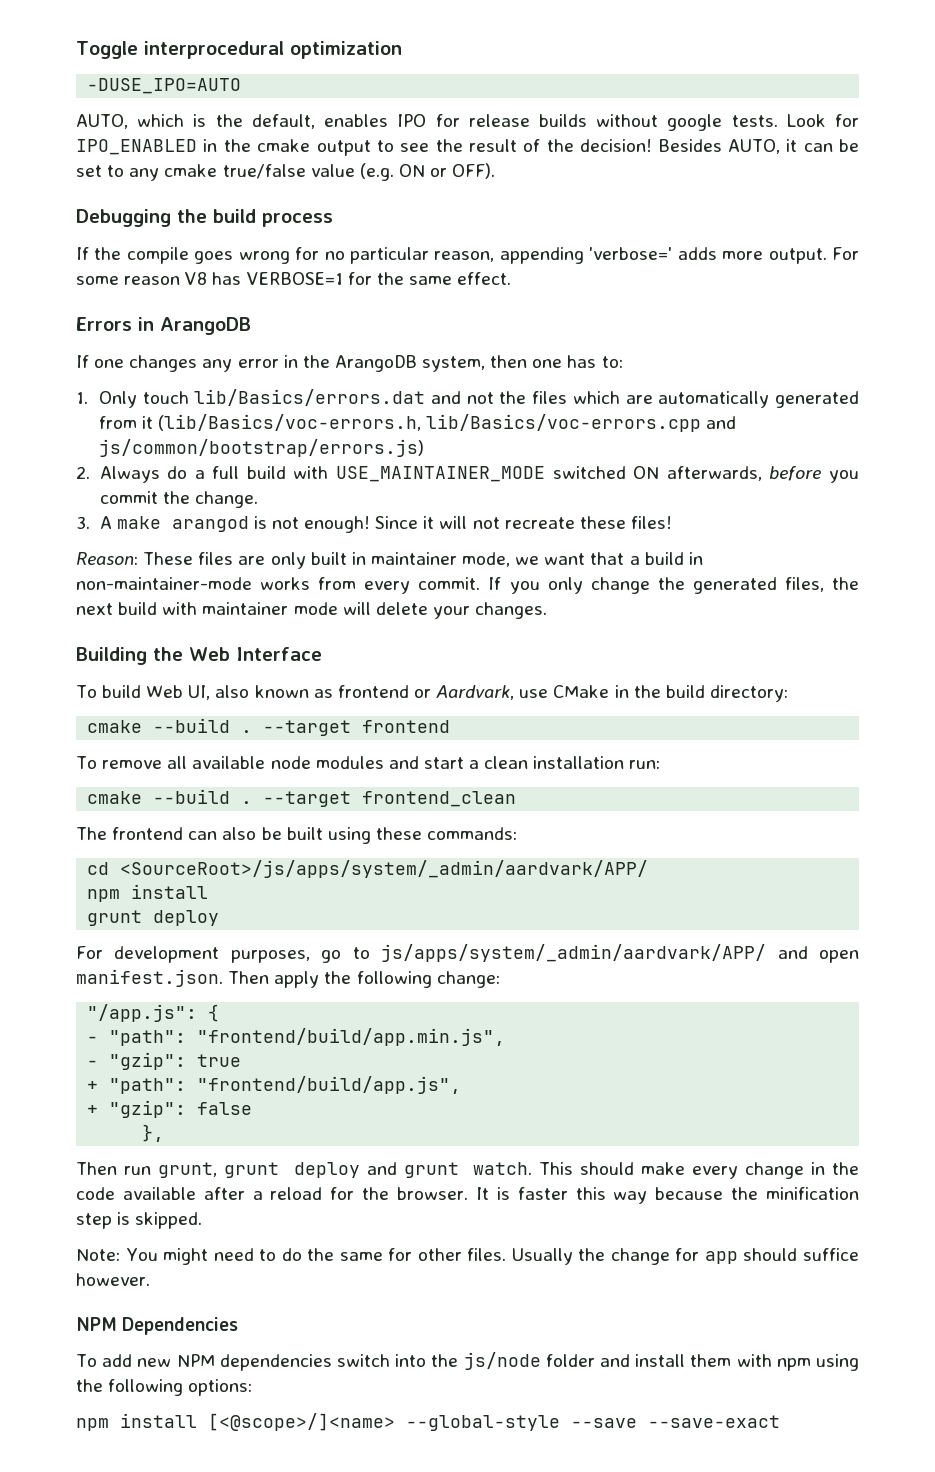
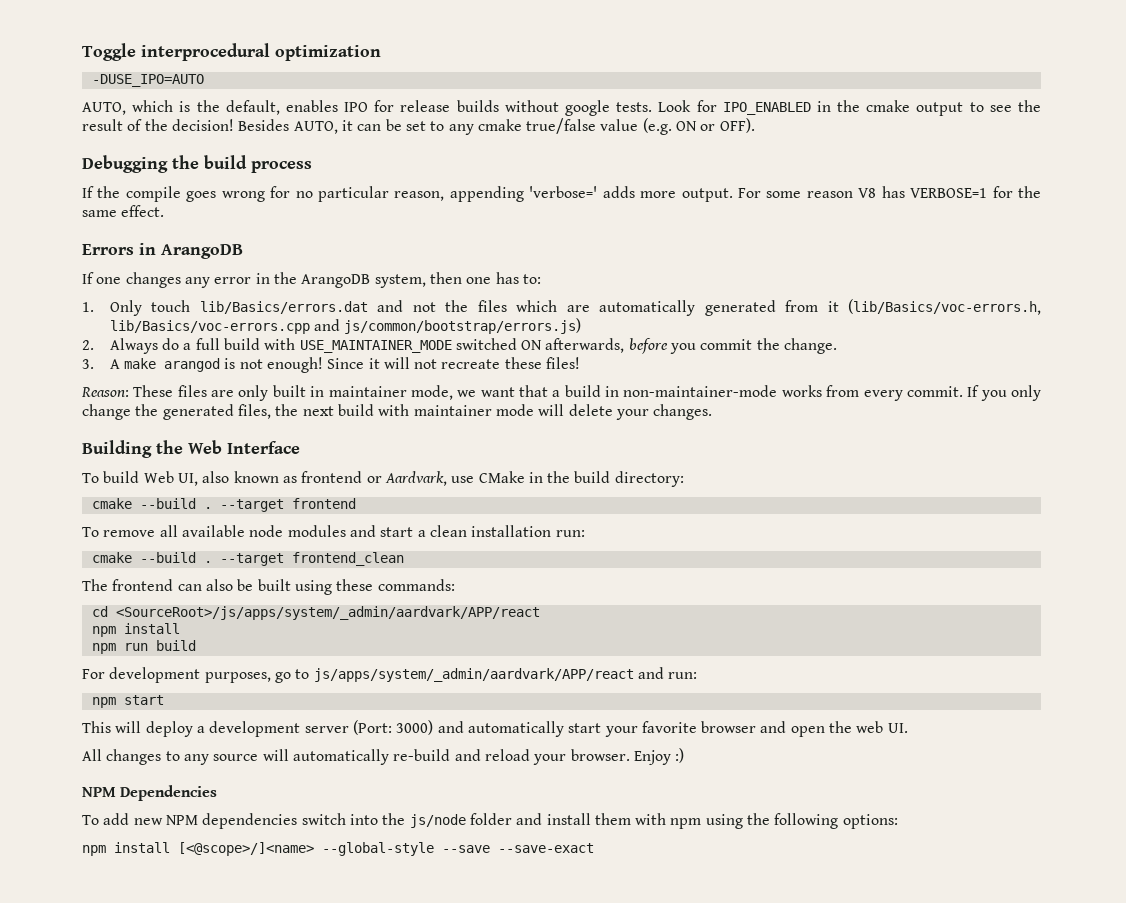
- cd <SourceRoot>/js/apps/system/_admin/aardvark/APP/
+ cd <SourceRoot>/js/apps/system/_admin/aardvark/APP/react
  npm install
- grunt deploy
+ npm run build
- For development purposes, go to js/apps/system/_admin/aardvark/APP/ and open manifest.json. Then apply the following change:
- "/app.js": {
- - "path": "frontend/build/app.min.js",
- - "gzip": true
- + "path": "frontend/build/app.js",
- + "gzip": false
- },
- Then run grunt, grunt deploy and grunt watch. This should make every change in the code available after a reload for the browser. It is faster this way because the minification step is skipped.
- Note: You might need to do the same for other files. Usually the change for app should suffice however.
+ For development purposes, go to js/apps/system/_admin/aardvark/APP/react and run:
+ npm start
+ This will deploy a development server (Port: 3000) and automatically start your favorite browser and open the web UI.
+ All changes to any source will automatically re-build and reload your browser. Enjoy :)

